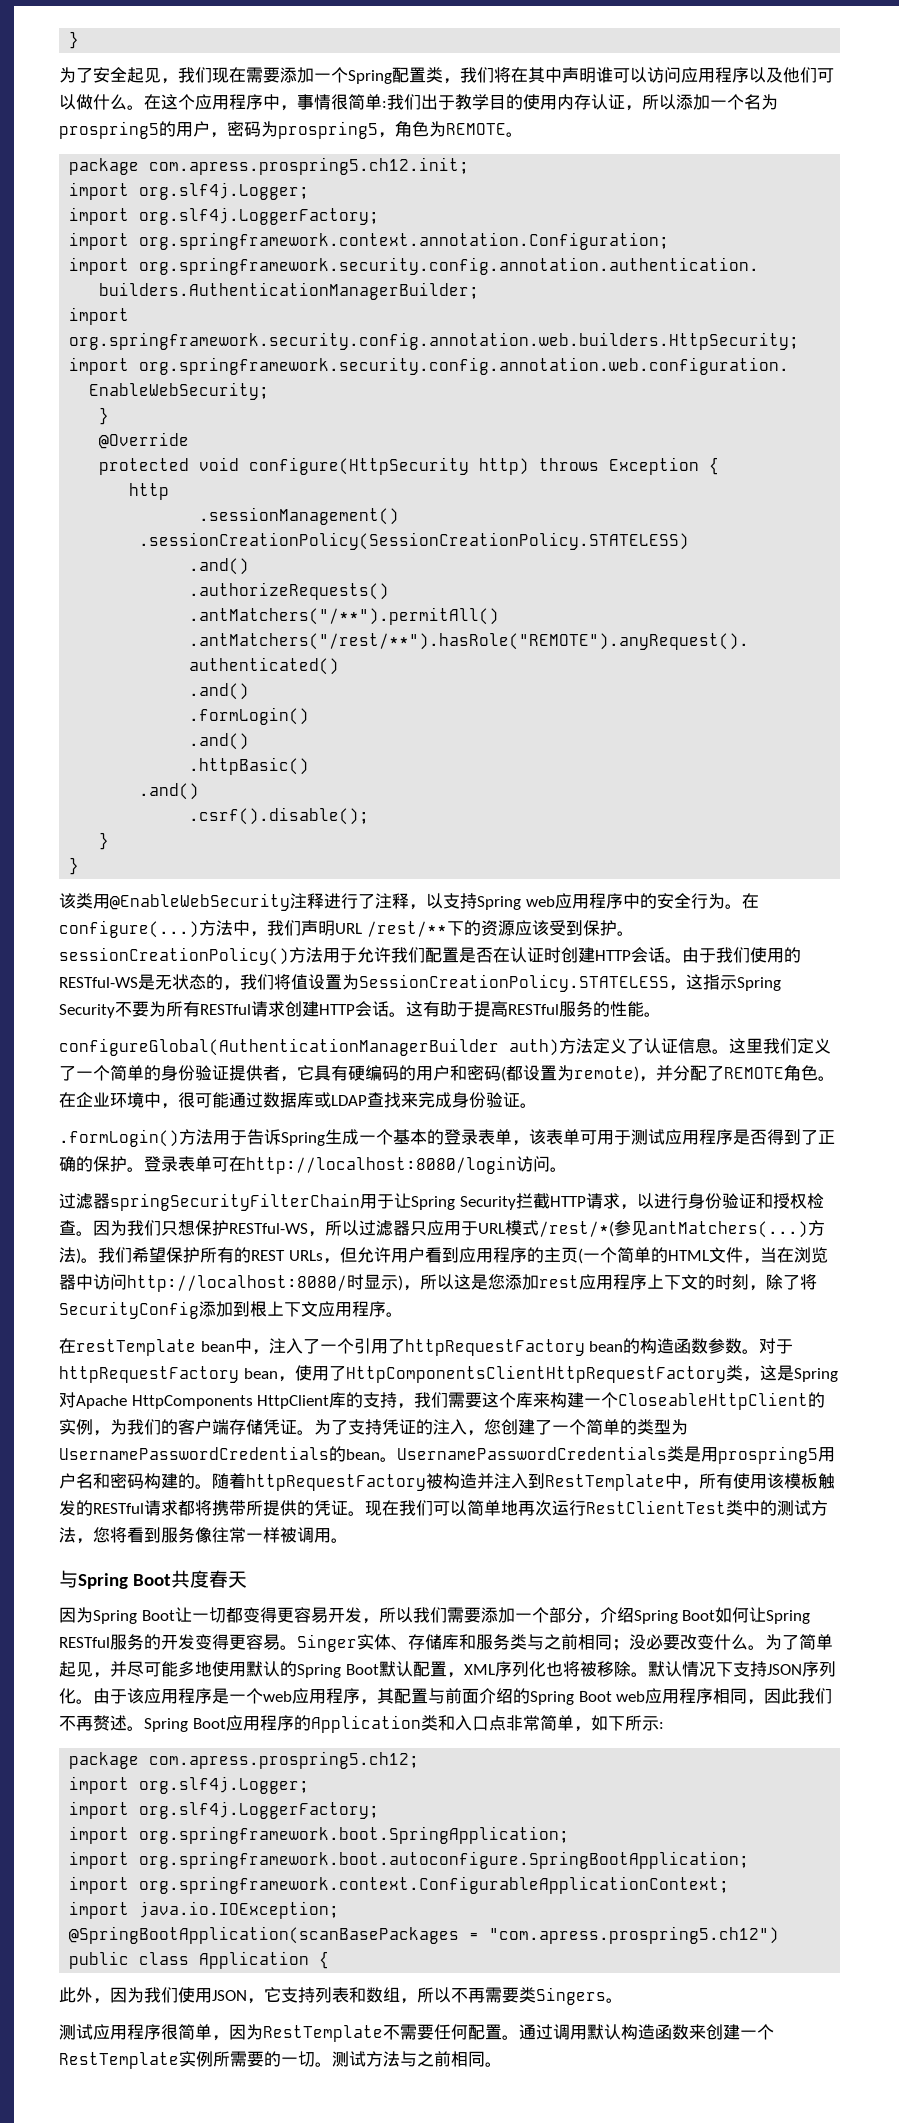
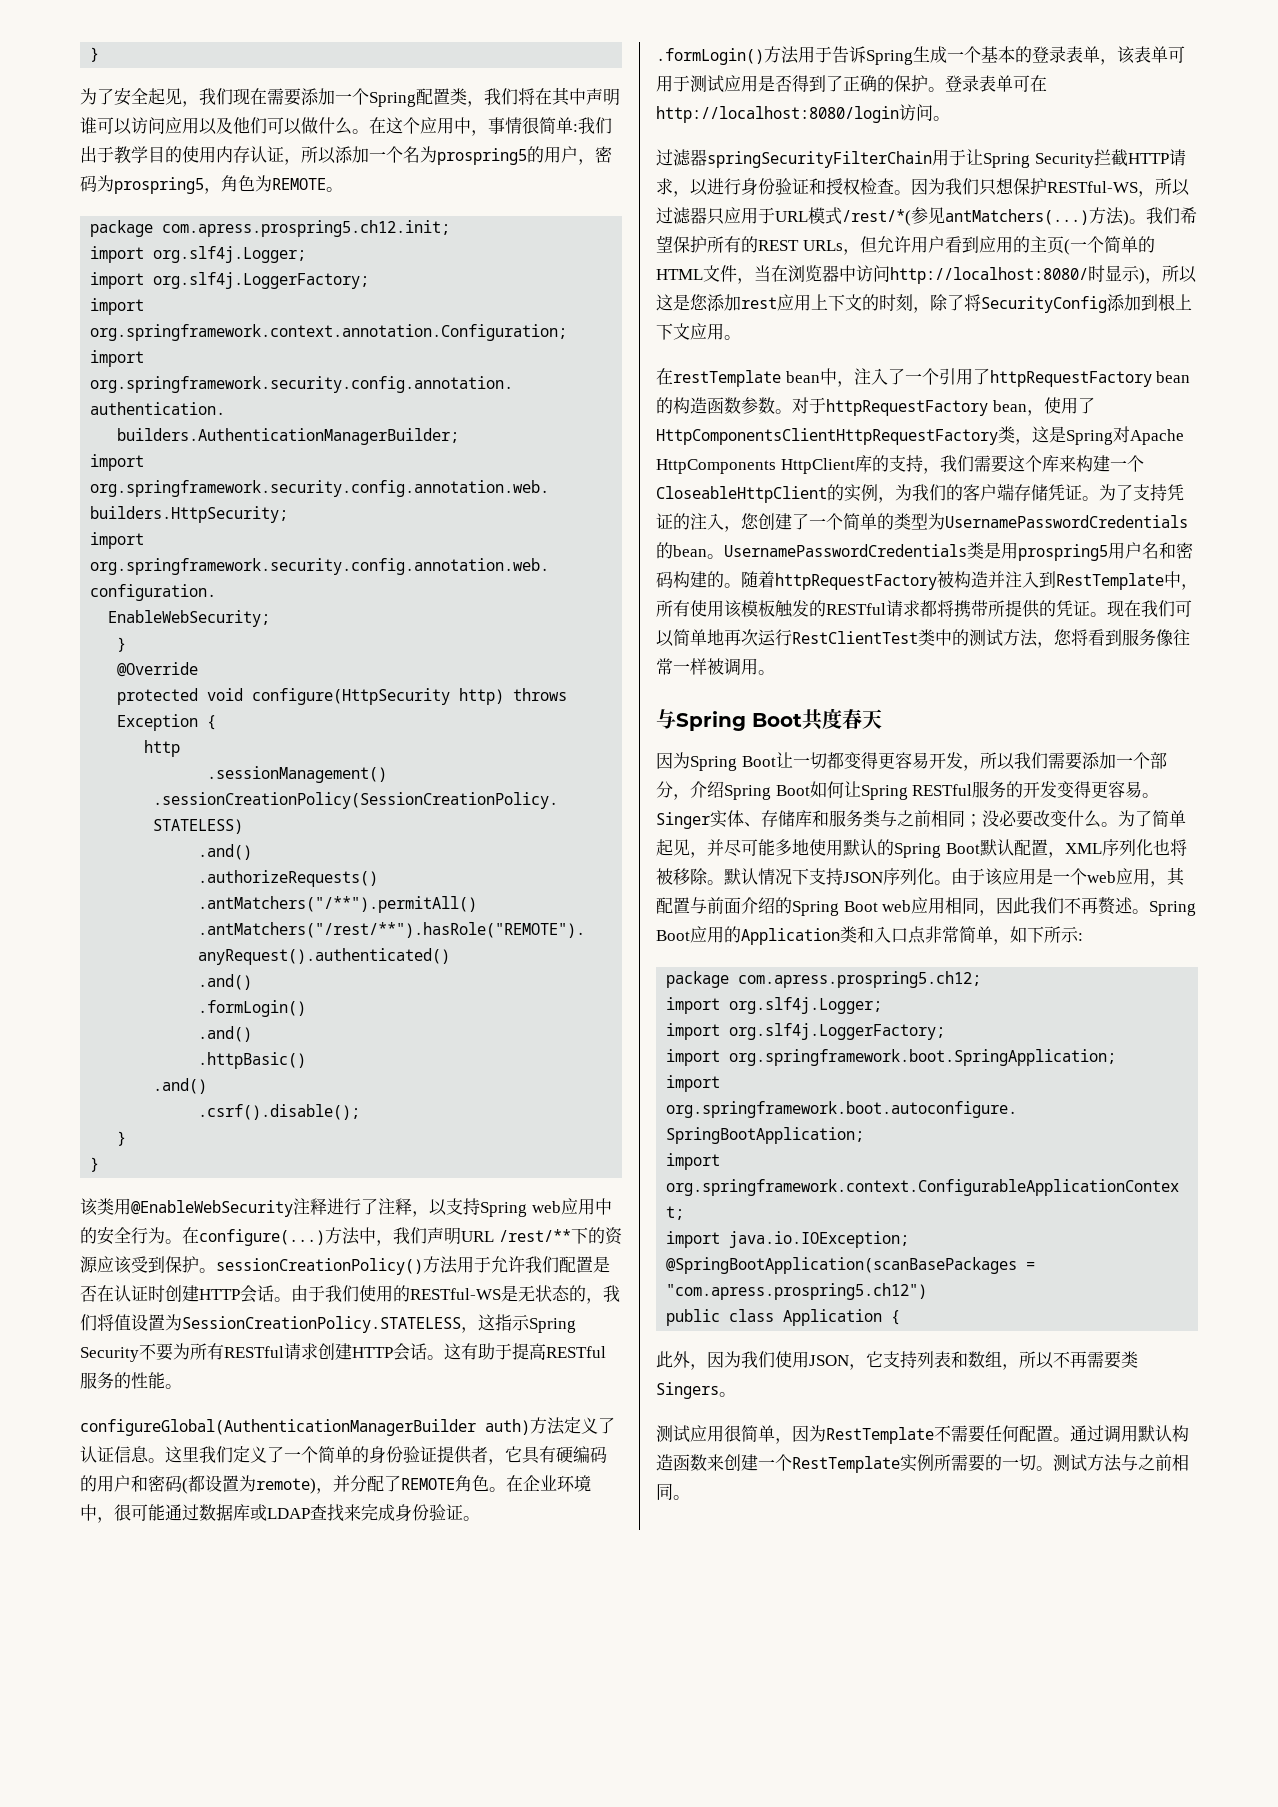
- 为了安全起见，我们现在需要添加一个Spring配置类，我们将在其中声明谁可以访问应用程序以及他们可以做什么。
+ 为了安全起见，我们现在需要添加一个Spring配置类，我们将在其中声明谁可以访问应用以及他们可以做什么。
- 在这个应用程序中，事情很简单:我们出于教学目的使用内存认证，所以添加一个名为prospring5的用户，密码为prospring5，角色为REMOTE。
+ 在这个应用中，事情很简单:我们出于教学目的使用内存认证，所以添加一个名为prospring5的用户，密码为prospring5，角色为REMOTE。
- 该类用@EnableWebSecurity注释进行了注释，以支持Spring web应用程序中的安全行为。
+ 该类用@EnableWebSecurity注释进行了注释，以支持Spring web应用中的安全行为。
- .formLogin()方法用于告诉Spring生成一个基本的登录表单，该表单可用于测试应用程序是否得到了正确的保护。
+ .formLogin()方法用于告诉Spring生成一个基本的登录表单，该表单可用于测试应用是否得到了正确的保护。
- 我们希望保护所有的REST URLs，但允许用户看到应用程序的主页(一个简单的HTML文件，当在浏览器中访问http://localhost:8080/时显示)，所以这是您添加rest应用程序上下文的时刻，除了将SecurityConfig添加到根上下文应用程序。
+ 我们希望保护所有的REST URLs，但允许用户看到应用的主页(一个简单的HTML文件，当在浏览器中访问http://localhost:8080/时显示)，所以这是您添加rest应用上下文的时刻，除了将SecurityConfig添加到根上下文应用。
- 由于该应用程序是一个web应用程序，其配置与前面介绍的Spring Boot web应用程序相同，因此我们不再赘述。
+ 由于该应用是一个web应用，其配置与前面介绍的Spring Boot web应用相同，因此我们不再赘述。
- Spring Boot应用程序的Application类和入口点非常简单，如下所示:
+ Spring Boot应用的Application类和入口点非常简单，如下所示:
- 测试应用程序很简单，因为RestTemplate不需要任何配置。
+ 测试应用很简单，因为RestTemplate不需要任何配置。

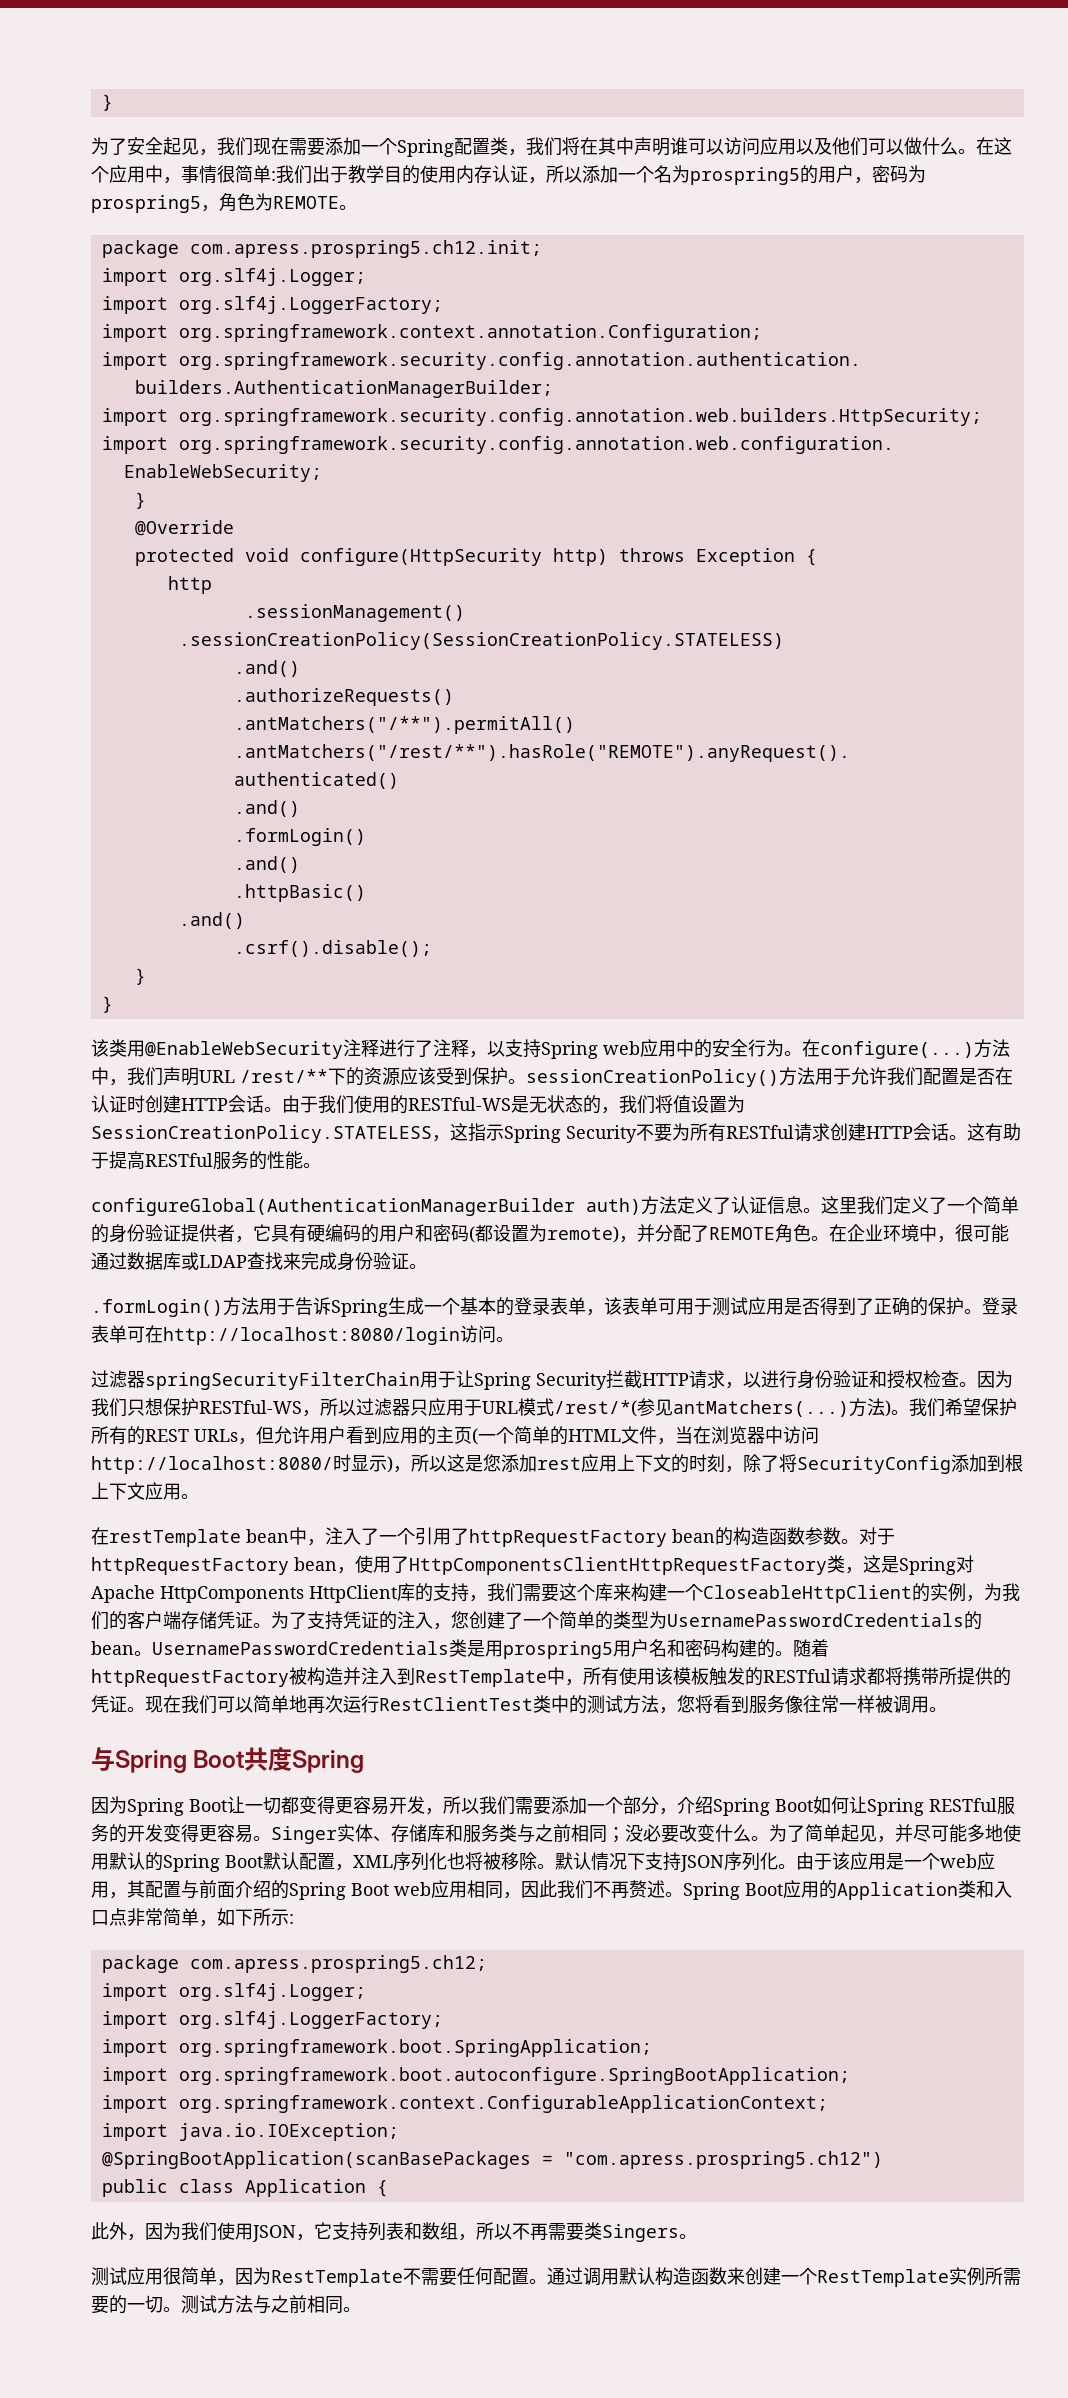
- 与Spring Boot共度春天
+ 与Spring Boot共度Spring

